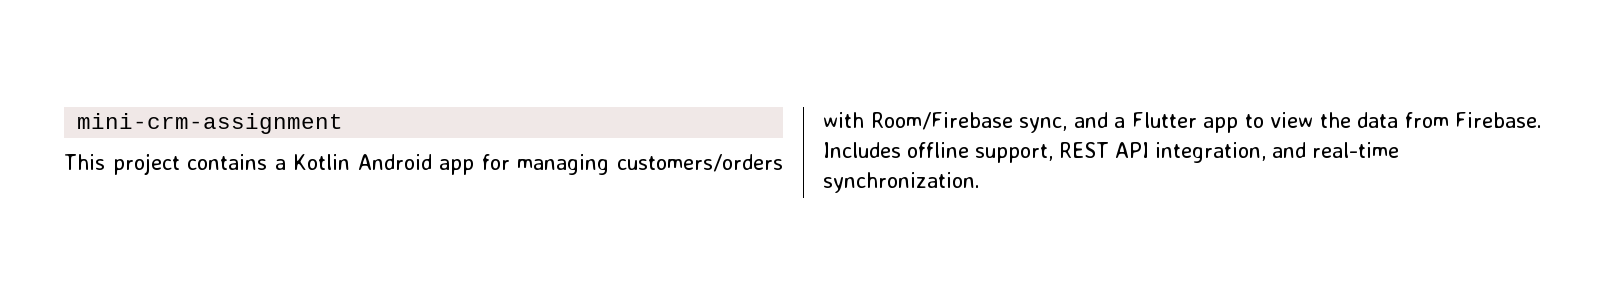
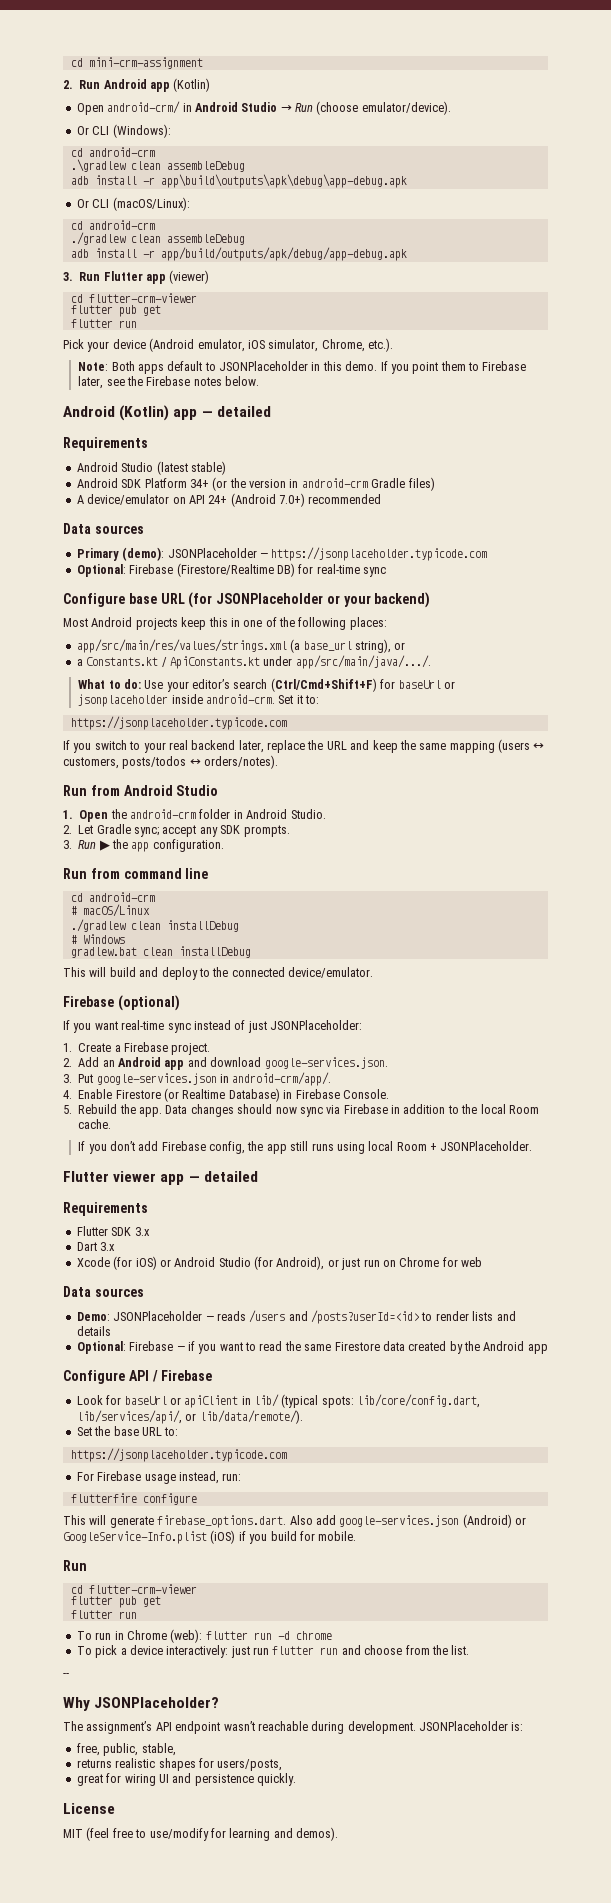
- mini-crm-assignment
+ cd mini-crm-assignment
- This project contains a Kotlin Android app for managing customers/orders with Room/Firebase sync, and a Flutter app to view the data from Firebase. Includes offline support, REST API integration, and real-time synchronization.
+ 2. Run Android app (Kotlin)
+ Open android-crm/ in Android Studio → Run (choose emulator/device).
+ Or CLI (Windows):
+ cd android-crm
+ .\gradlew clean assembleDebug
+ adb install -r app\build\outputs\apk\debug\app-debug.apk
+ Or CLI (macOS/Linux):
+ cd android-crm
+ ./gradlew clean assembleDebug
+ adb install -r app/build/outputs/apk/debug/app-debug.apk
+ 3. Run Flutter app (viewer)
+ cd flutter-crm-viewer
+ flutter pub get
+ flutter run
+ Pick your device (Android emulator, iOS simulator, Chrome, etc.).
+ Note: Both apps default to JSONPlaceholder in this demo. If you point them to Firebase later, see the Firebase notes below.
+ Android (Kotlin) app — detailed
+ Requirements
+ Android Studio (latest stable)
+ Android SDK Platform 34+ (or the version in android-crm Gradle files)
+ A device/emulator on API 24+ (Android 7.0+) recommended
+ Data sources
+ Primary (demo): JSONPlaceholder — https://jsonplaceholder.typicode.com
+ Optional: Firebase (Firestore/Realtime DB) for real‑time sync
+ Configure base URL (for JSONPlaceholder or your backend)
+ Most Android projects keep this in one of the following places:
+ app/src/main/res/values/strings.xml (a base_url string), or
+ a Constants.kt / ApiConstants.kt under app/src/main/java/.../.
+ What to do: Use your editor’s search (Ctrl/Cmd+Shift+F) for baseUrl or jsonplaceholder inside android-crm. Set it to:
+ https://jsonplaceholder.typicode.com
+ If you switch to your real backend later, replace the URL and keep the same mapping (users ↔ customers, posts/todos ↔ orders/notes).
+ Run from Android Studio
+ 1. Open the android-crm folder in Android Studio.
+ 2. Let Gradle sync; accept any SDK prompts.
+ 3. Run ▶ the app configuration.
+ Run from command line
+ cd android-crm
+ # macOS/Linux
+ ./gradlew clean installDebug
+ # Windows
+ gradlew.bat clean installDebug
+ This will build and deploy to the connected device/emulator.
+ Firebase (optional)
+ If you want real‑time sync instead of just JSONPlaceholder:
+ 1. Create a Firebase project.
+ 2. Add an Android app and download google-services.json.
+ 3. Put google-services.json in android-crm/app/.
+ 4. Enable Firestore (or Realtime Database) in Firebase Console.
+ 5. Rebuild the app. Data changes should now sync via Firebase in addition to the local Room cache.
+ If you don’t add Firebase config, the app still runs using local Room + JSONPlaceholder.
+ Flutter viewer app — detailed
+ Requirements
+ Flutter SDK 3.x
+ Dart 3.x
+ Xcode (for iOS) or Android Studio (for Android), or just run on Chrome for web
+ Data sources
+ Demo: JSONPlaceholder — reads /users and /posts?userId=<id> to render lists and details
+ Optional: Firebase — if you want to read the same Firestore data created by the Android app
+ Configure API / Firebase
+ Look for baseUrl or apiClient in lib/ (typical spots: lib/core/config.dart, lib/services/api/, or lib/data/remote/).
+ Set the base URL to:
+ https://jsonplaceholder.typicode.com
+ For Firebase usage instead, run:
+ flutterfire configure
+ This will generate firebase_options.dart. Also add google-services.json (Android) or GoogleService-Info.plist (iOS) if you build for mobile.
+ Run
+ cd flutter-crm-viewer
+ flutter pub get
+ flutter run
+ To run in Chrome (web): flutter run -d chrome
+ To pick a device interactively: just run flutter run and choose from the list.
+ --
+ Why JSONPlaceholder?
+ The assignment’s API endpoint wasn’t reachable during development. JSONPlaceholder is:
+ free, public, stable,
+ returns realistic shapes for users/posts,
+ great for wiring UI and persistence quickly.
+ License
+ MIT (feel free to use/modify for learning and demos).

